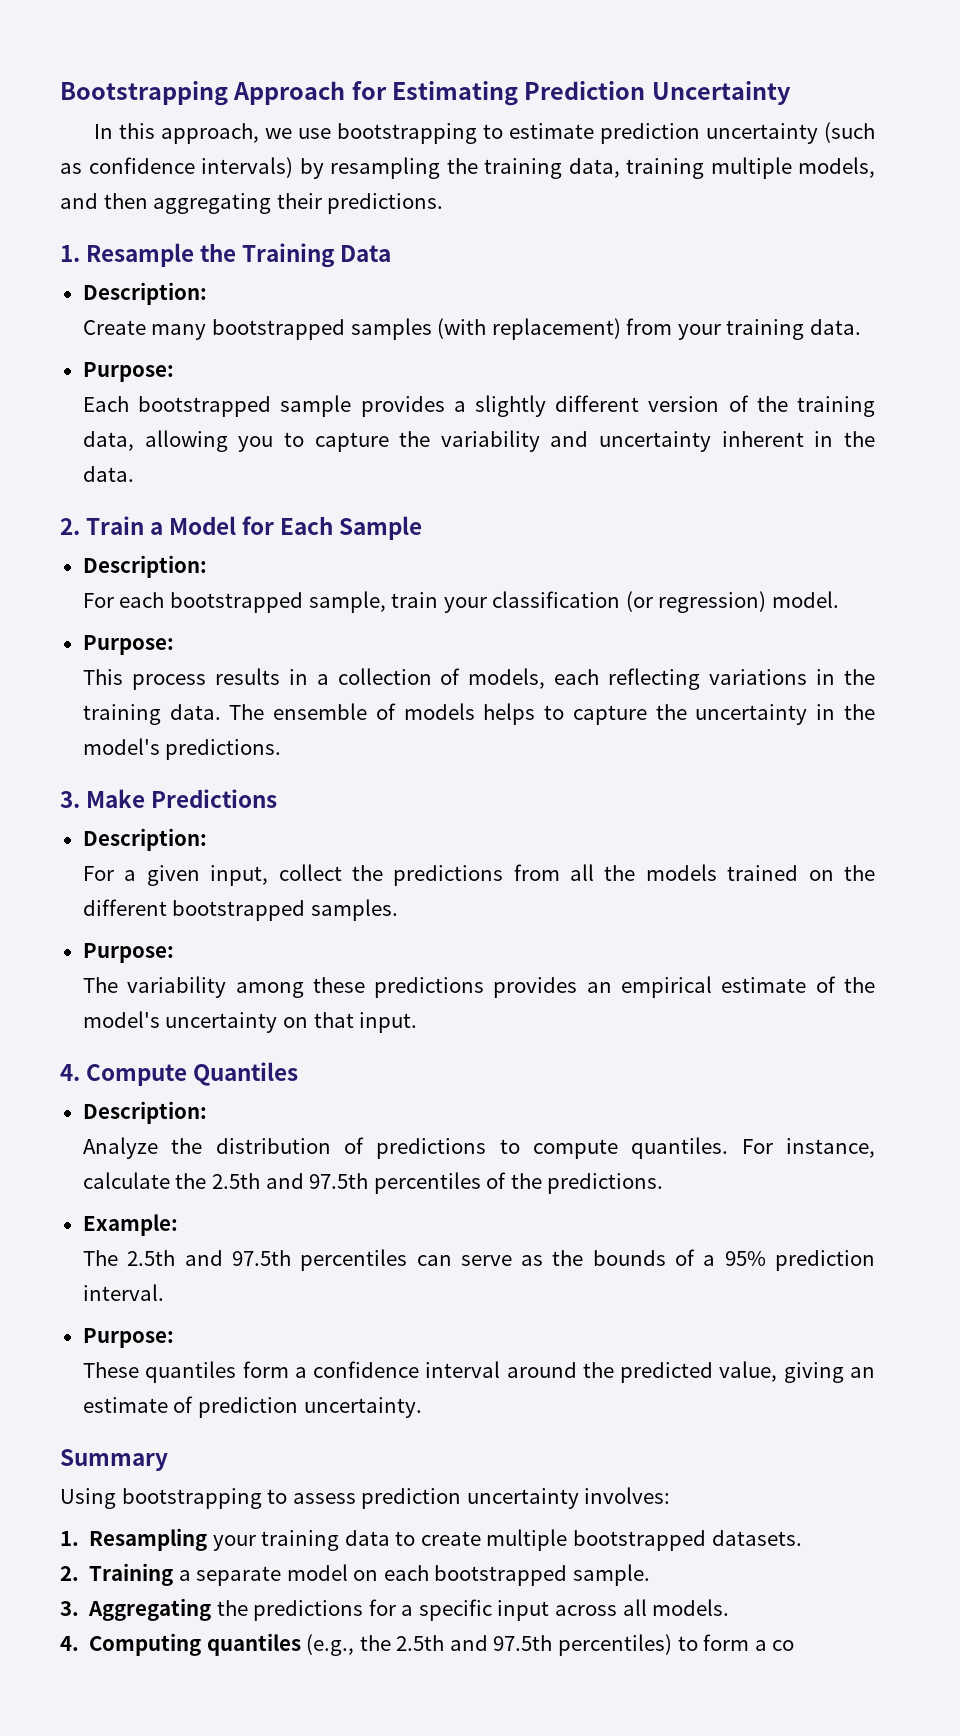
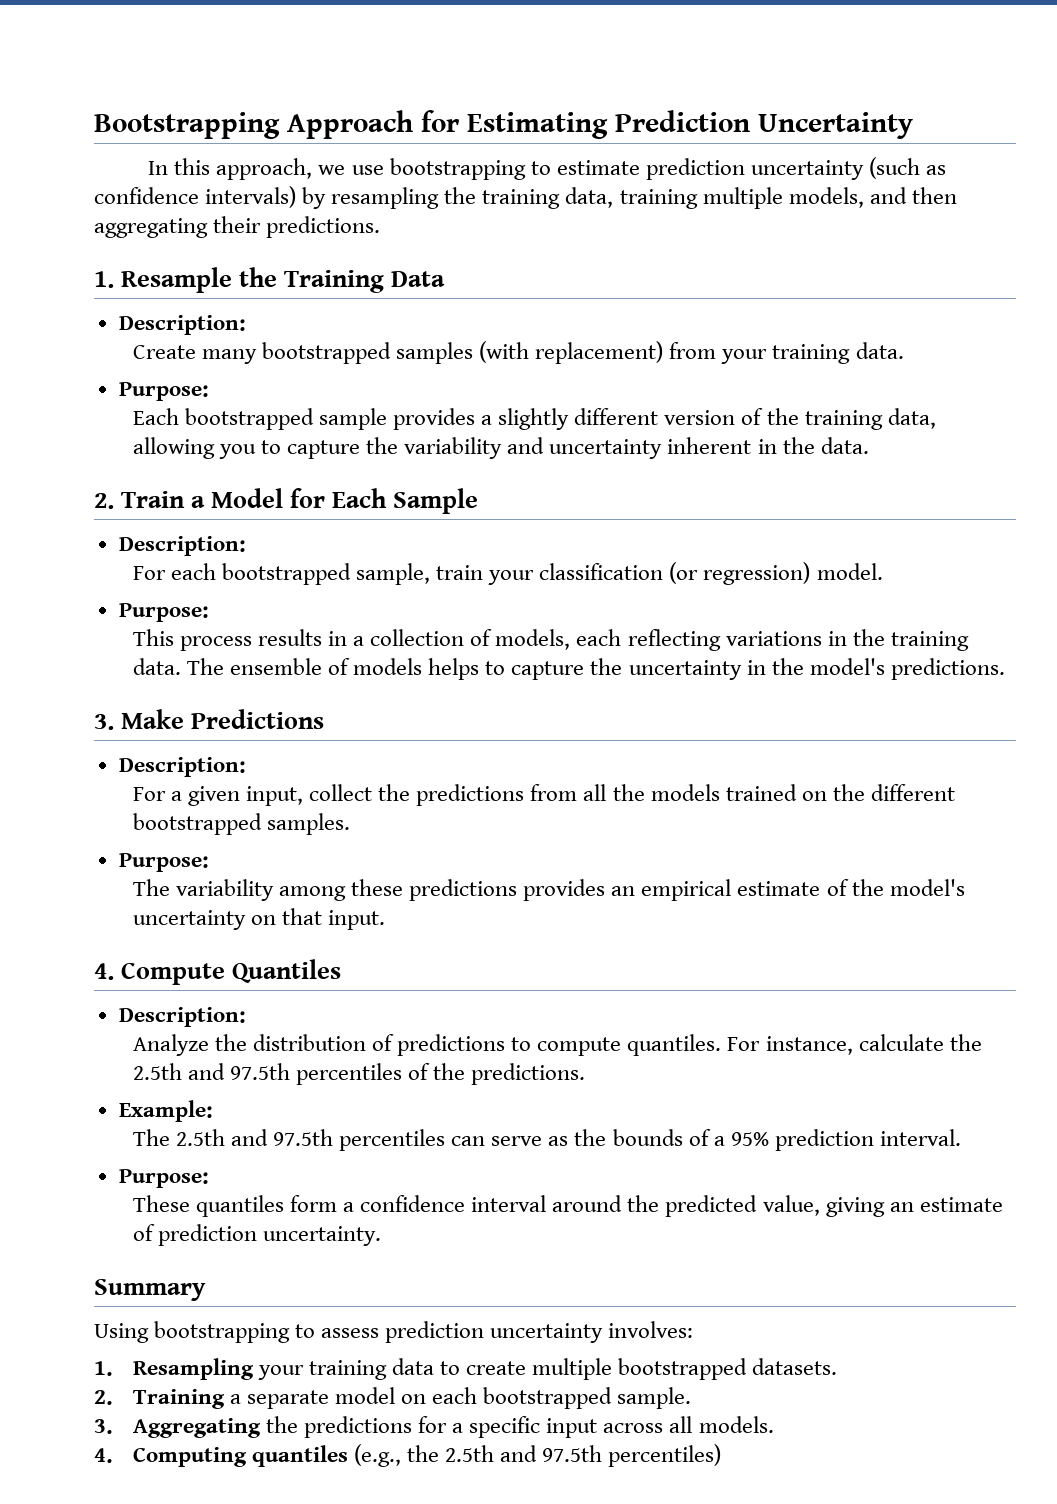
- 4. Computing quantiles (e.g., the 2.5th and 97.5th percentiles) to form a co
+ 4. Computing quantiles (e.g., the 2.5th and 97.5th percentiles)

